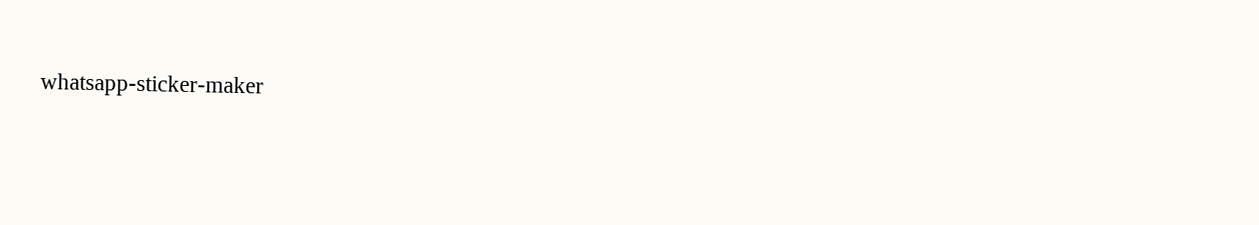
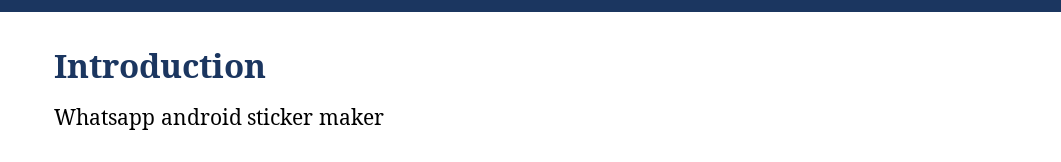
- whatsapp-sticker-maker
+ Introduction
+ Whatsapp android sticker maker

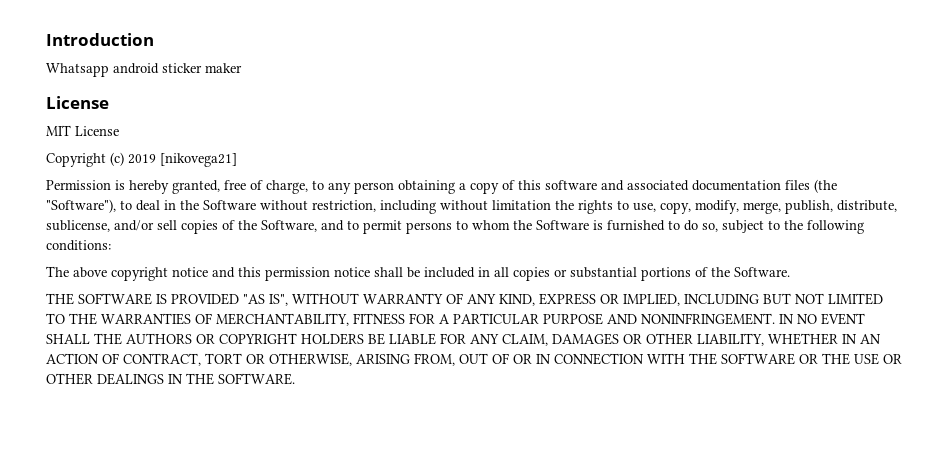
  Whatsapp android sticker maker
+ License
+ MIT License
+ Copyright (c) 2019 [nikovega21]
+ Permission is hereby granted, free of charge, to any person obtaining a copy of this software and associated documentation files (the "Software"), to deal in the Software without restriction, including without limitation the rights to use, copy, modify, merge, publish, distribute, sublicense, and/or sell copies of the Software, and to permit persons to whom the Software is furnished to do so, subject to the following conditions:
+ The above copyright notice and this permission notice shall be included in all copies or substantial portions of the Software.
+ THE SOFTWARE IS PROVIDED "AS IS", WITHOUT WARRANTY OF ANY KIND, EXPRESS OR IMPLIED, INCLUDING BUT NOT LIMITED TO THE WARRANTIES OF MERCHANTABILITY, FITNESS FOR A PARTICULAR PURPOSE AND NONINFRINGEMENT. IN NO EVENT SHALL THE AUTHORS OR COPYRIGHT HOLDERS BE LIABLE FOR ANY CLAIM, DAMAGES OR OTHER LIABILITY, WHETHER IN AN ACTION OF CONTRACT, TORT OR OTHERWISE, ARISING FROM, OUT OF OR IN CONNECTION WITH THE SOFTWARE OR THE USE OR OTHER DEALINGS IN THE SOFTWARE.

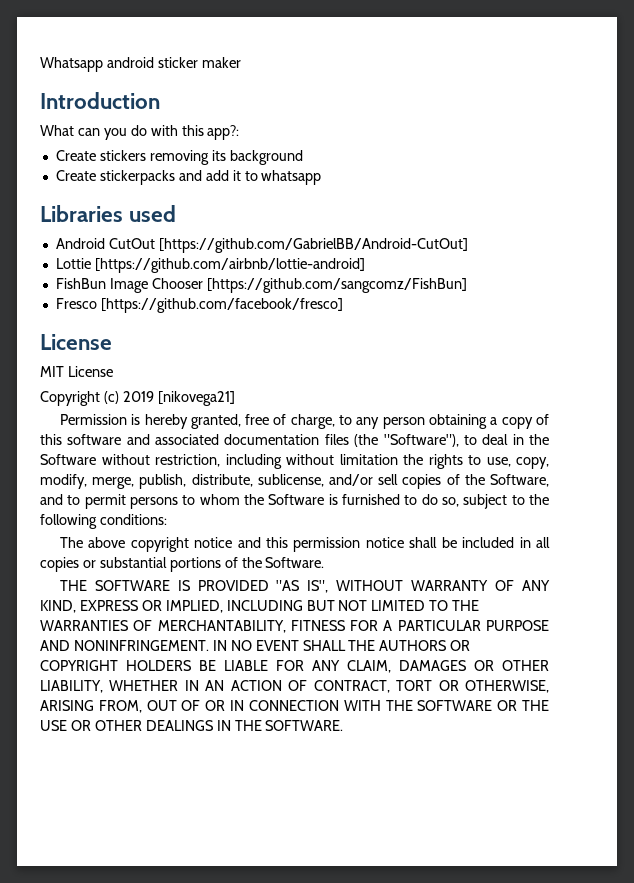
- Introduction
+ Introduction
+ What can you do with this app?:
+ Create stickers removing its background
+ Create stickerpacks and add it to whatsapp
+ Libraries used
+ Android CutOut [https://github.com/GabrielBB/Android-CutOut]
+ Lottie [https://github.com/airbnb/lottie-android]
+ FishBun Image Chooser [https://github.com/sangcomz/FishBun]
+ Fresco [https://github.com/facebook/fresco]

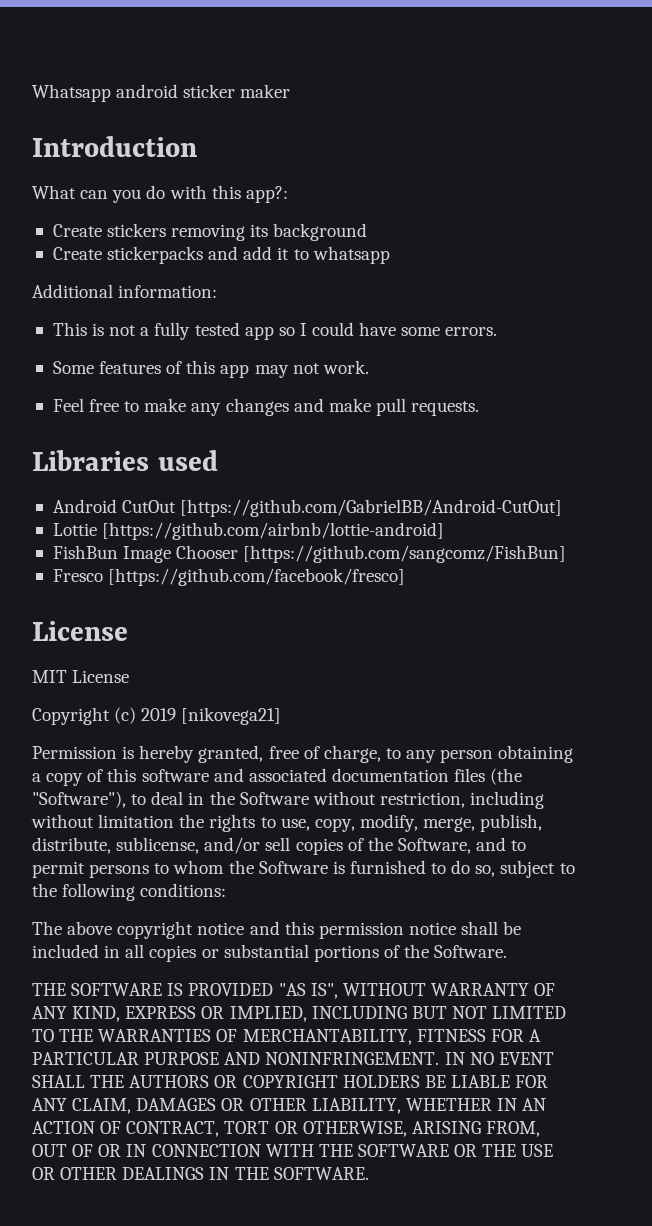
+ Additional information:
+ This is not a fully tested app so I could have some errors.
+ Some features of this app may not work.
+ Feel free to make any changes and make pull requests.

